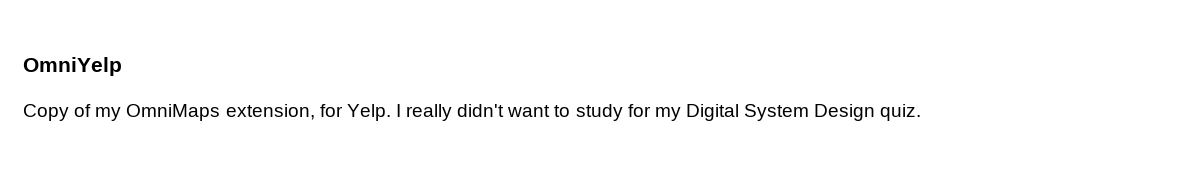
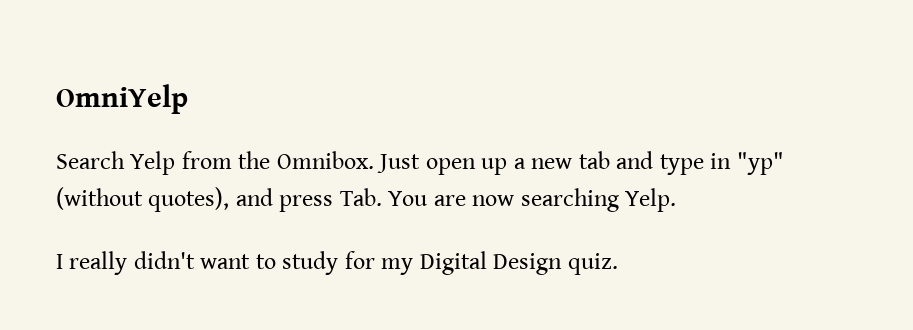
- Copy of my OmniMaps extension, for Yelp. I really didn't want to study for my Digital System Design quiz.
+ Search Yelp from the Omnibox. Just open up a new tab and type in "yp" (without quotes), and press Tab. You are now searching Yelp.
+ I really didn't want to study for my Digital Design quiz.

